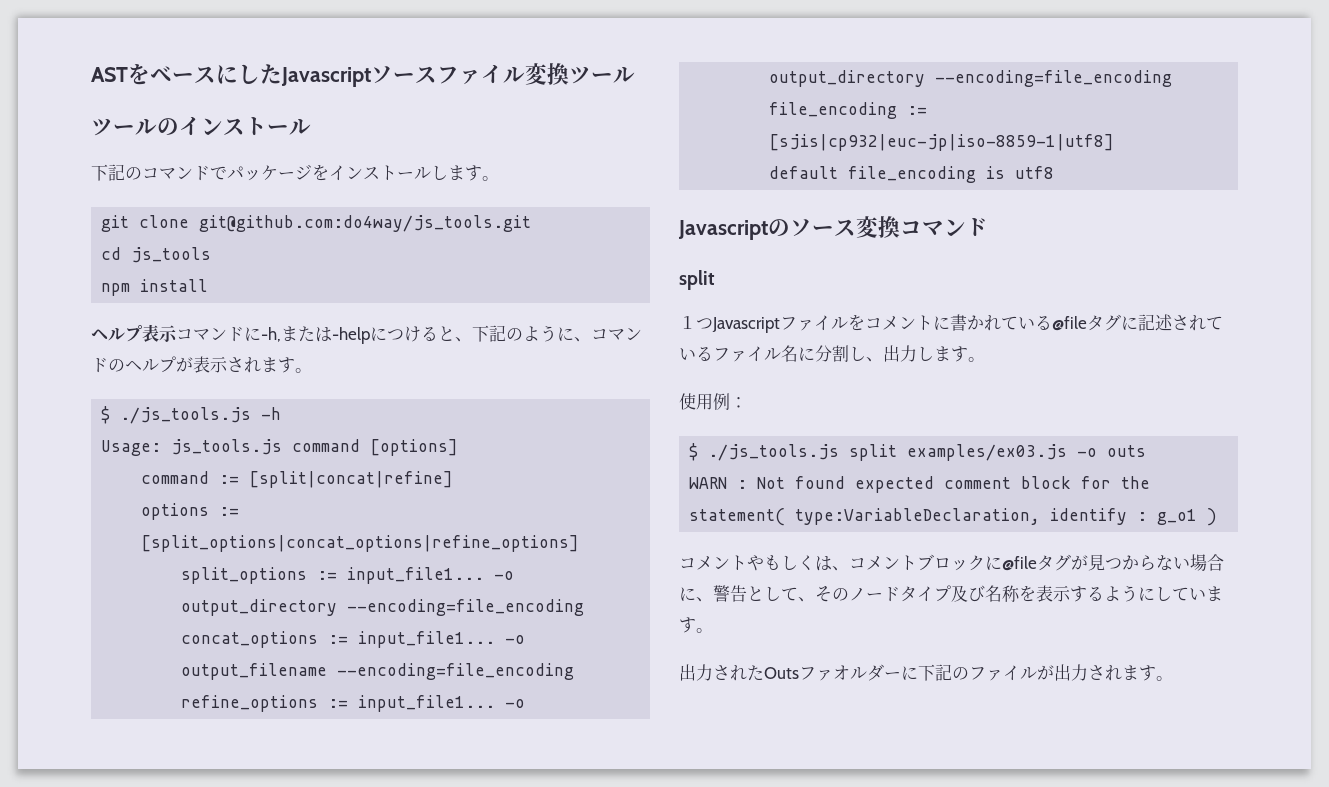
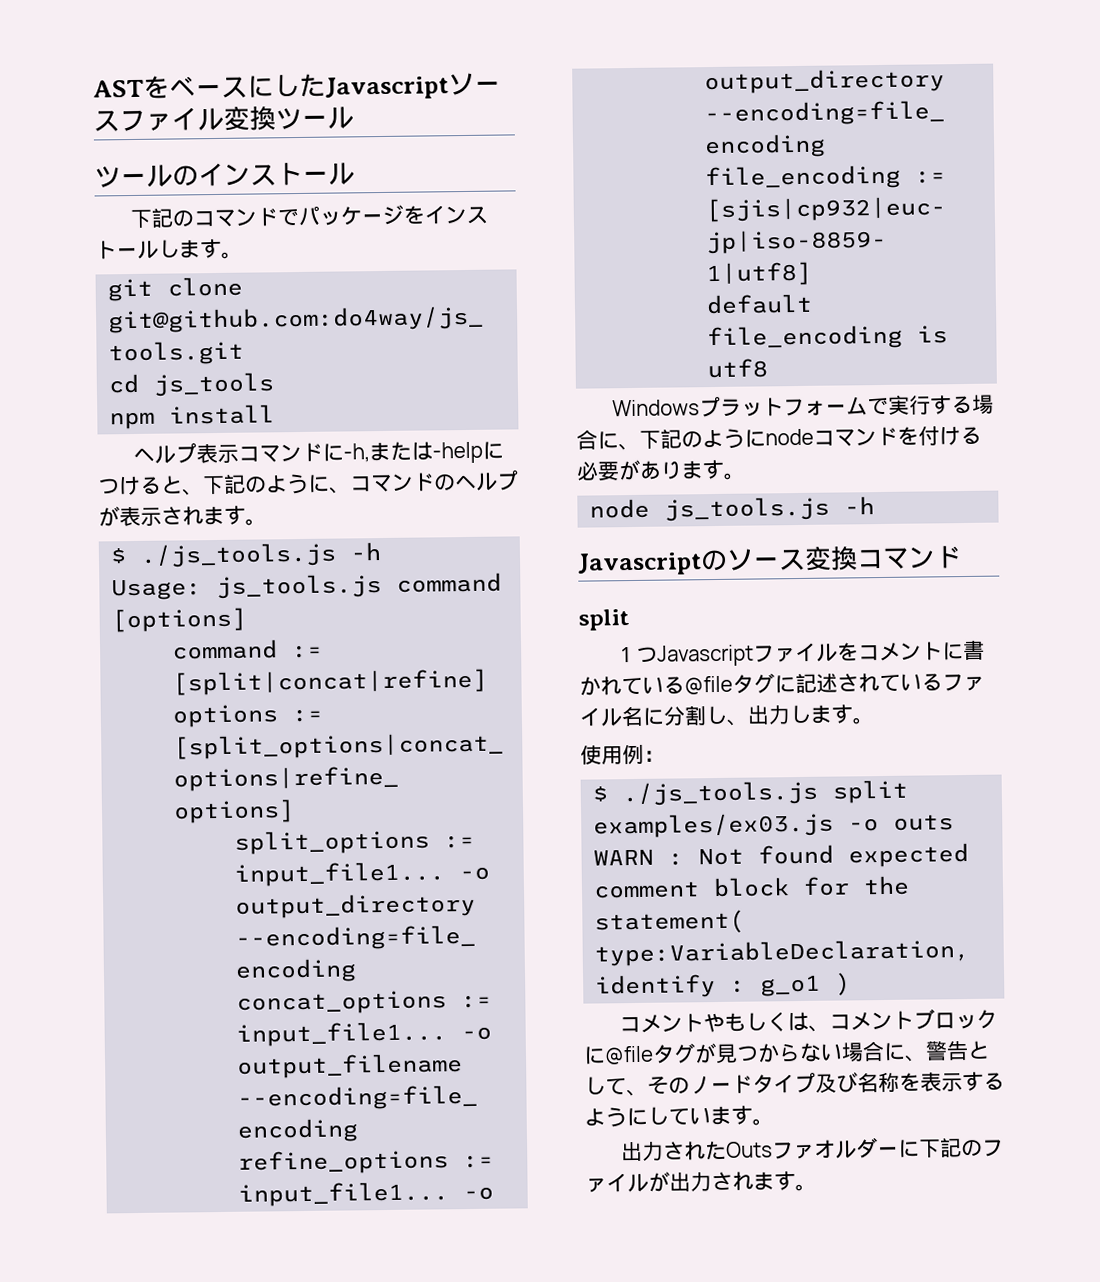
+ Windowsプラットフォームで実行する場合に、下記のようにnodeコマンドを付ける必要があります。
+ node js_tools.js -h

